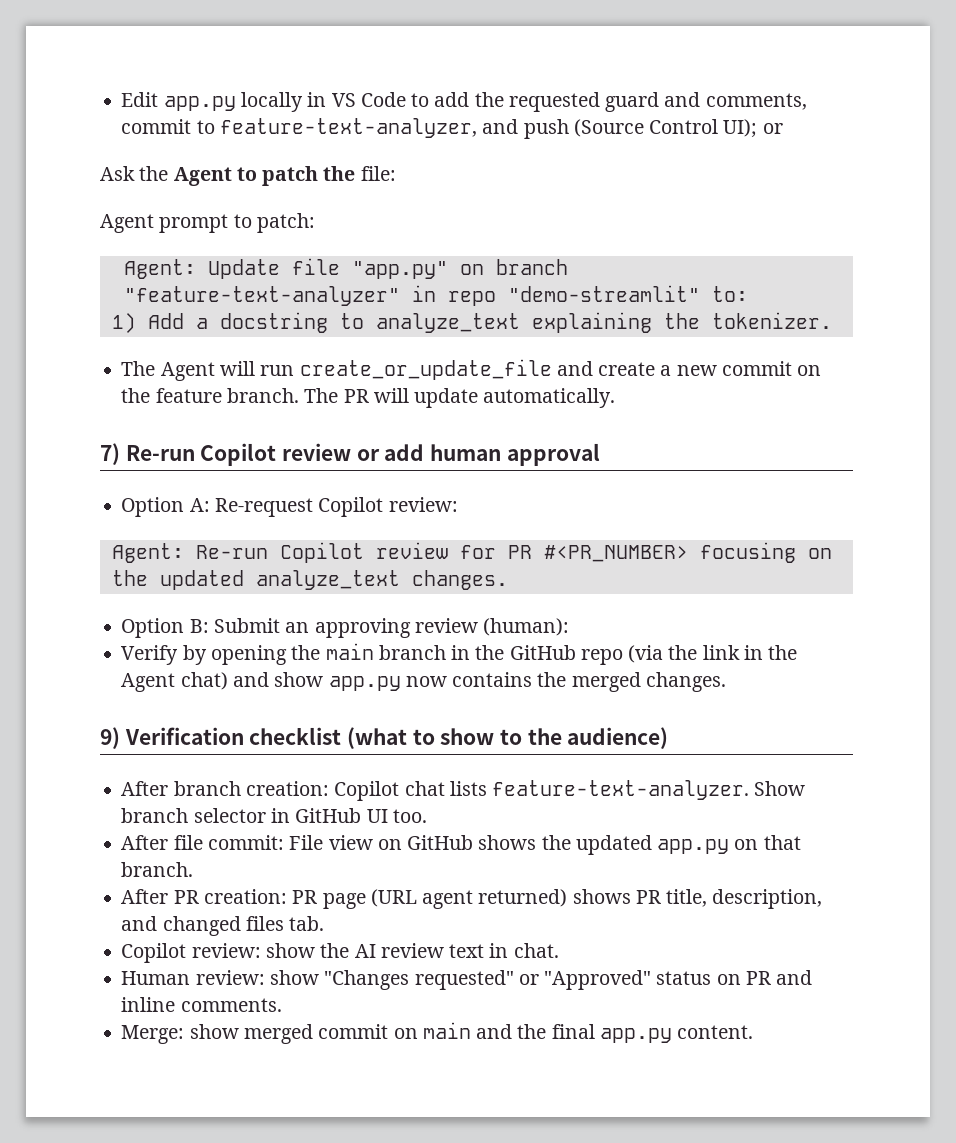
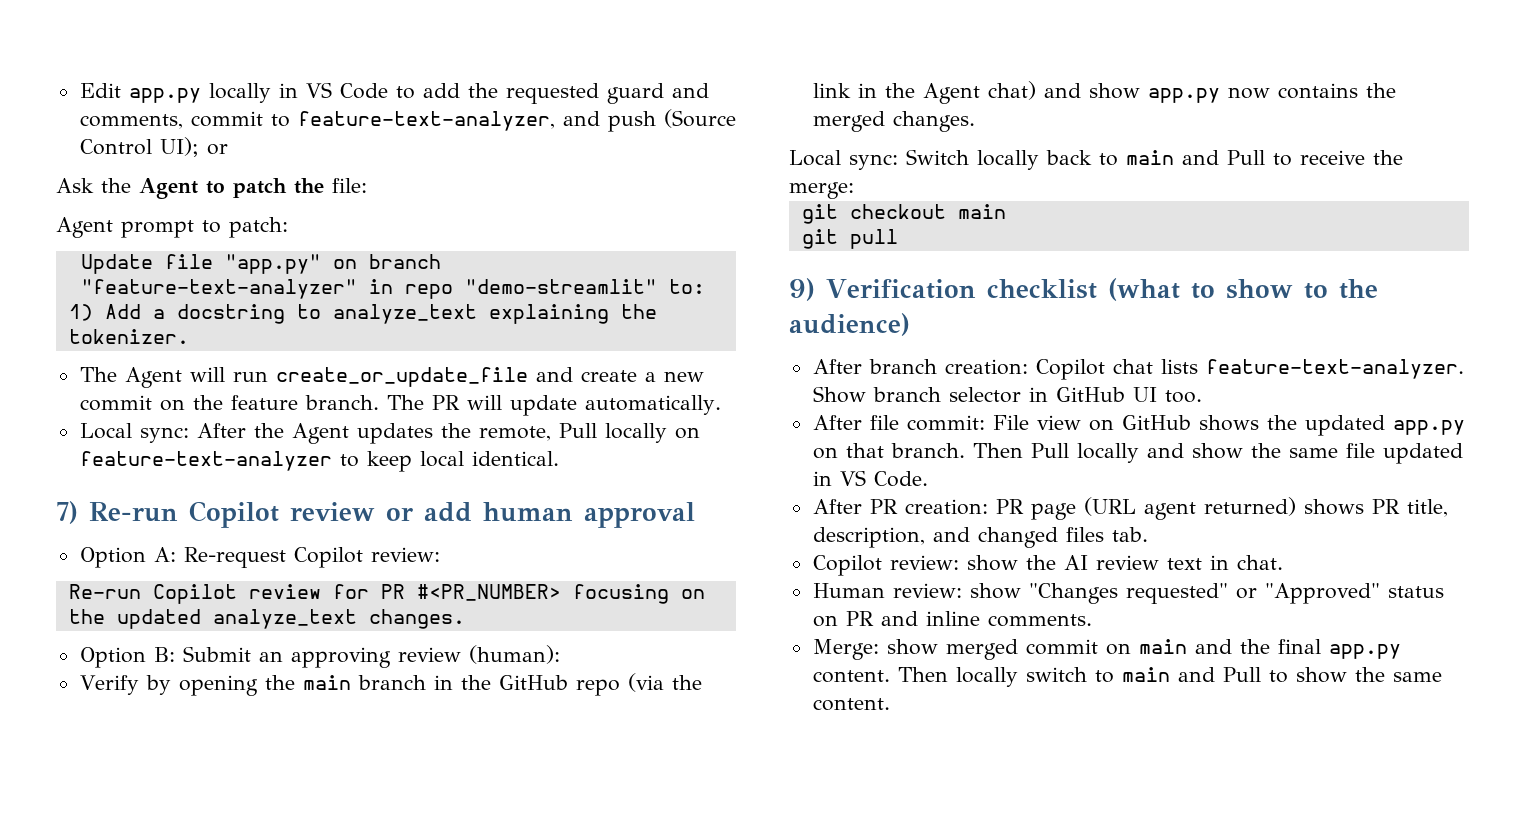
- Agent: Update file "app.py" on branch "feature-text-analyzer" in repo "demo-streamlit" to:
+ Update file "app.py" on branch "feature-text-analyzer" in repo "demo-streamlit" to:
+ Local sync: After the Agent updates the remote, Pull locally on feature-text-analyzer to keep local identical.
- Agent: Re-run Copilot review for PR #<PR_NUMBER> focusing on the updated analyze_text changes.
+ Re-run Copilot review for PR #<PR_NUMBER> focusing on the updated analyze_text changes.
+ Local sync: Switch locally back to main and Pull to receive the merge:
+ git checkout main
+ git pull
+ Then Pull locally and show the same file updated in VS Code.
+ Then locally switch to main and Pull to show the same content.

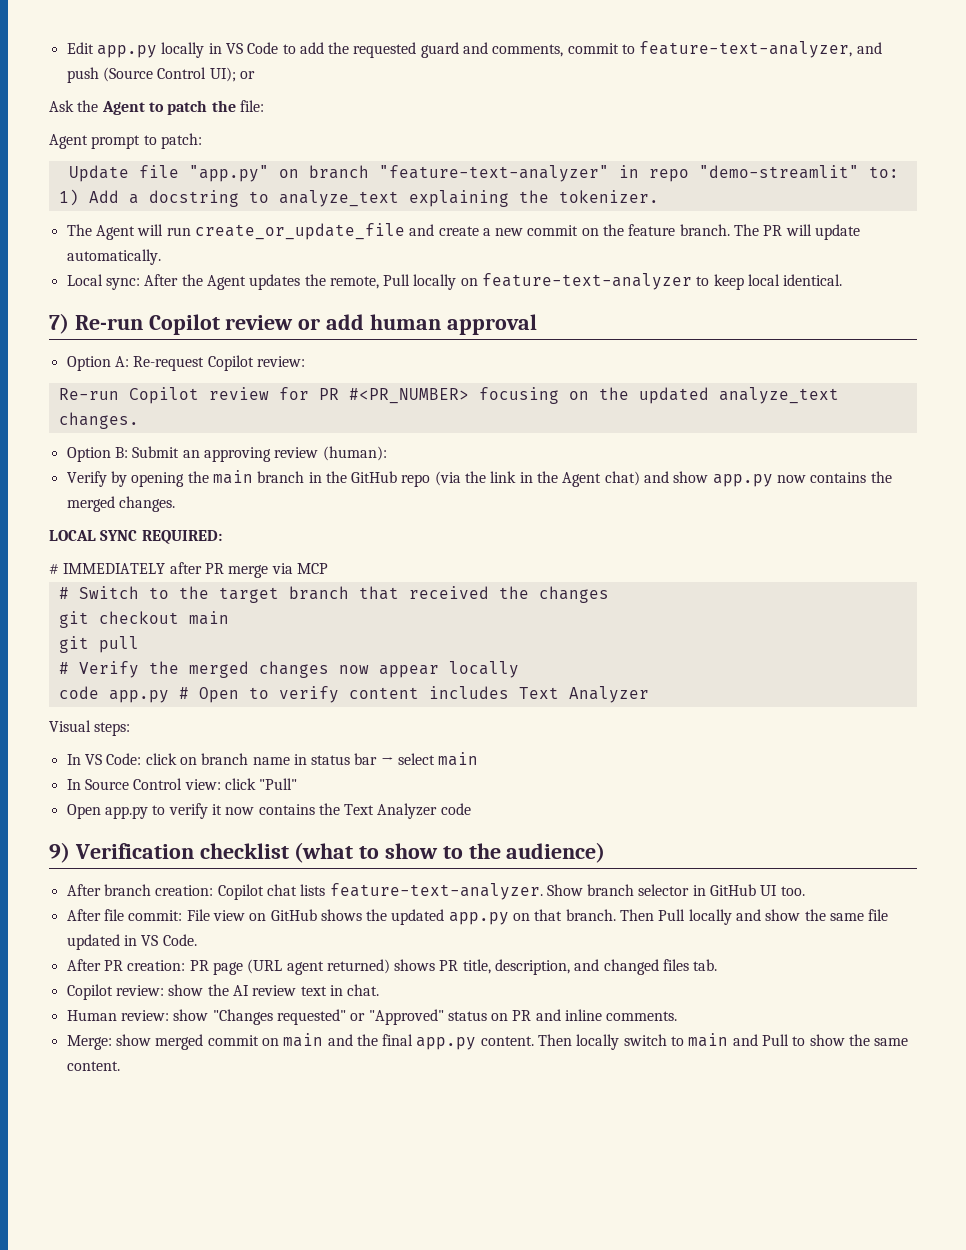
- Local sync: Switch locally back to main and Pull to receive the merge:
+ LOCAL SYNC REQUIRED:
+ # IMMEDIATELY after PR merge via MCP
+ # Switch to the target branch that received the changes
+ # Verify the merged changes now appear locally
+ code app.py # Open to verify content includes Text Analyzer
+ Visual steps:
+ In VS Code: click on branch name in status bar → select main
+ In Source Control view: click "Pull"
+ Open app.py to verify it now contains the Text Analyzer code

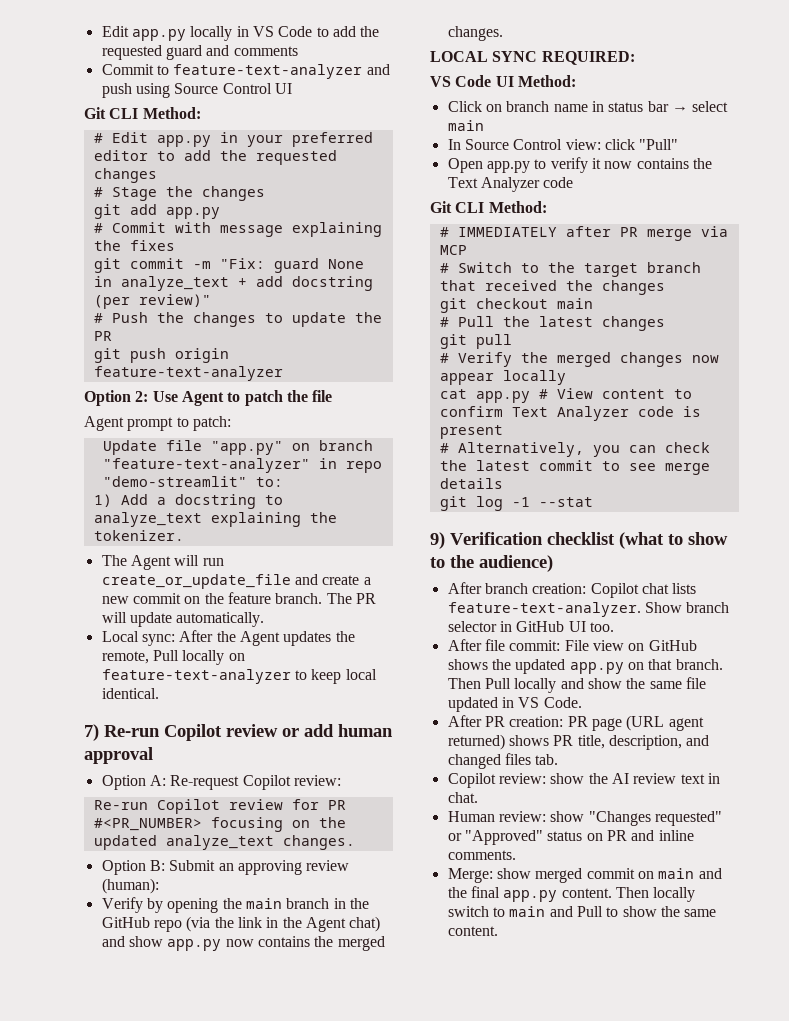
- Edit app.py locally in VS Code to add the requested guard and comments, commit to feature-text-analyzer, and push (Source Control UI); or
- Ask the Agent to patch the file:
+ Edit app.py locally in VS Code to add the requested guard and comments
+ Commit to feature-text-analyzer and push using Source Control UI
+ Git CLI Method:
+ # Edit app.py in your preferred editor to add the requested changes
+ # Stage the changes
+ git add app.py
+ # Commit with message explaining the fixes
+ git commit -m "Fix: guard None in analyze_text + add docstring (per review)"
+ # Push the changes to update the PR
+ git push origin feature-text-analyzer
+ Option 2: Use Agent to patch the file
- # IMMEDIATELY after PR merge via MCP
- # Switch to the target branch that received the changes
- git checkout main
- git pull
- # Verify the merged changes now appear locally
- code app.py # Open to verify content includes Text Analyzer
- Visual steps:
- In VS Code: click on branch name in status bar → select main
+ VS Code UI Method:
+ Click on branch name in status bar → select main
  Open app.py to verify it now contains the Text Analyzer code
+ Git CLI Method:
+ # IMMEDIATELY after PR merge via MCP
+ # Switch to the target branch that received the changes
+ git checkout main
+ # Pull the latest changes
+ git pull
+ # Verify the merged changes now appear locally
+ cat app.py # View content to confirm Text Analyzer code is present
+ # Alternatively, you can check the latest commit to see merge details
+ git log -1 --stat

